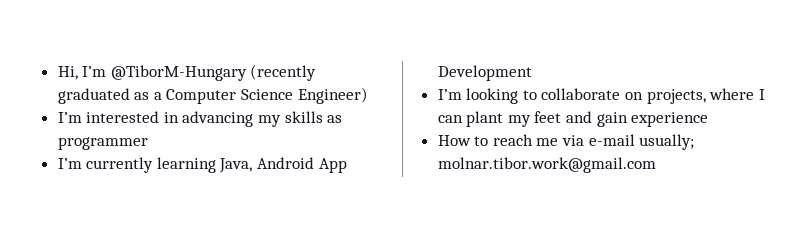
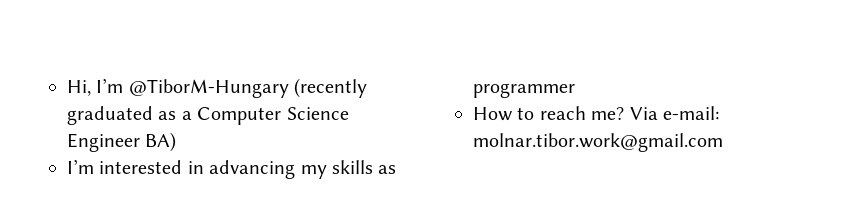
- Hi, I’m @TiborM-Hungary (recently graduated as a Computer Science Engineer)
+ Hi, I’m @TiborM-Hungary (recently graduated as a Computer Science Engineer BA)
- I’m currently learning Java, Android App Development
- I’m looking to collaborate on projects, where I can plant my feet and gain experience
- How to reach me via e-mail usually; molnar.tibor.work@gmail.com
+ How to reach me? Via e-mail: molnar.tibor.work@gmail.com

